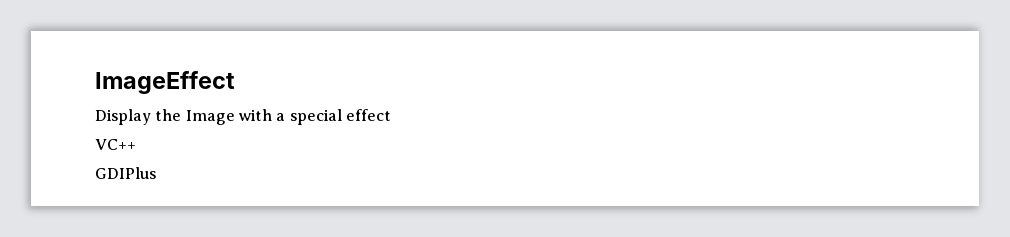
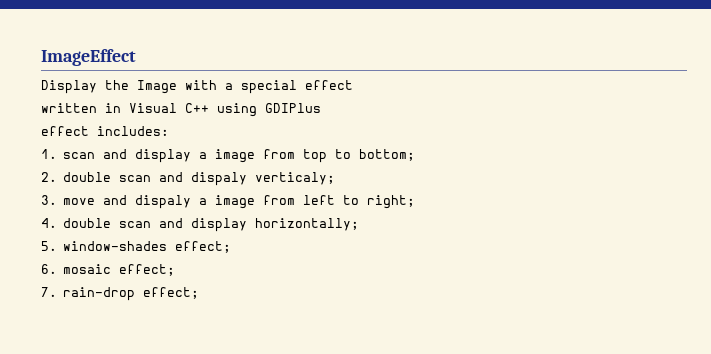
- VC++
- GDIPlus
+ written in Visual C++ using GDIPlus
+ effect includes:
+ 1. scan and display a image from top to bottom;
+ 2. double scan and dispaly verticaly;
+ 3. move and dispaly a image from left to right;
+ 4. double scan and display horizontally;
+ 5. window-shades effect;
+ 6. mosaic effect;
+ 7. rain-drop effect;

